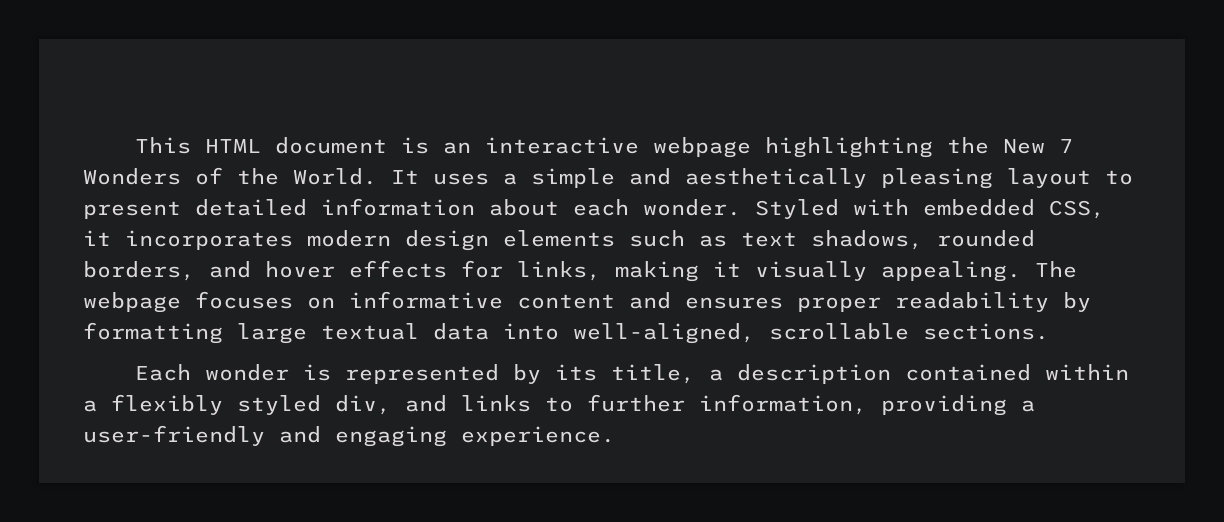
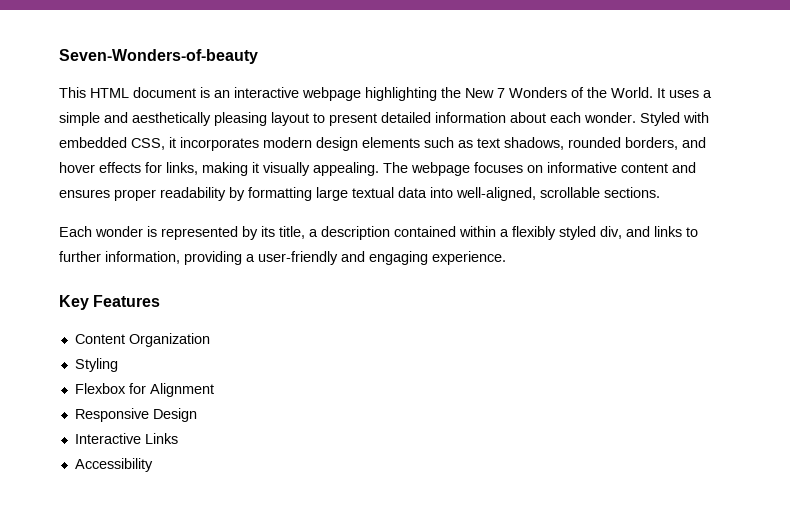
+ Seven-Wonders-of-beauty
+ Key Features
+ Content Organization
+ Styling
+ Flexbox for Alignment
+ Responsive Design
+ Interactive Links
+ Accessibility

